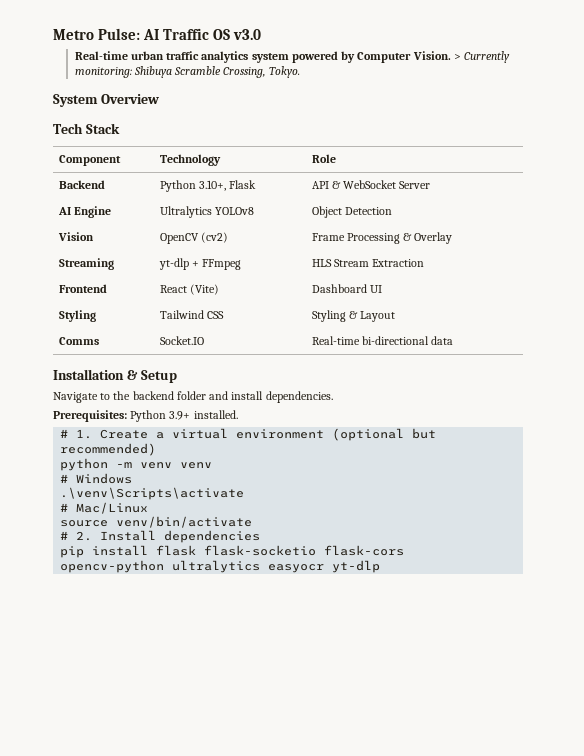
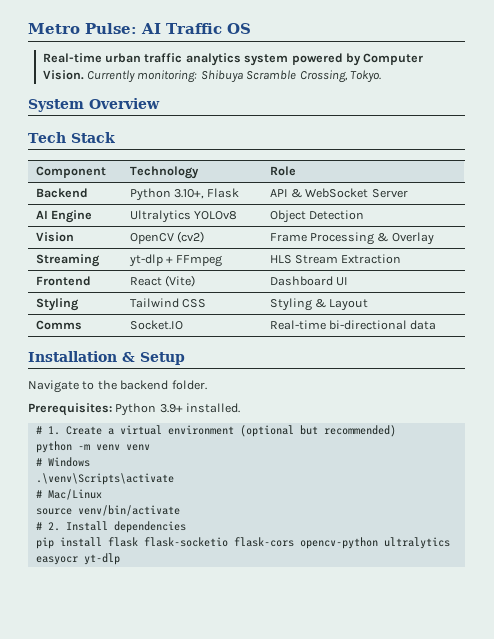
- Metro Pulse: AI Traffic OS v3.0
+ Metro Pulse: AI Traffic OS
- > Currently monitoring: Shibuya Scramble Crossing, Tokyo.
+ Currently monitoring: Shibuya Scramble Crossing, Tokyo.
- Navigate to the backend folder and install dependencies.
+ Navigate to the backend folder.

